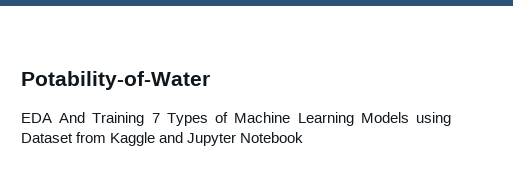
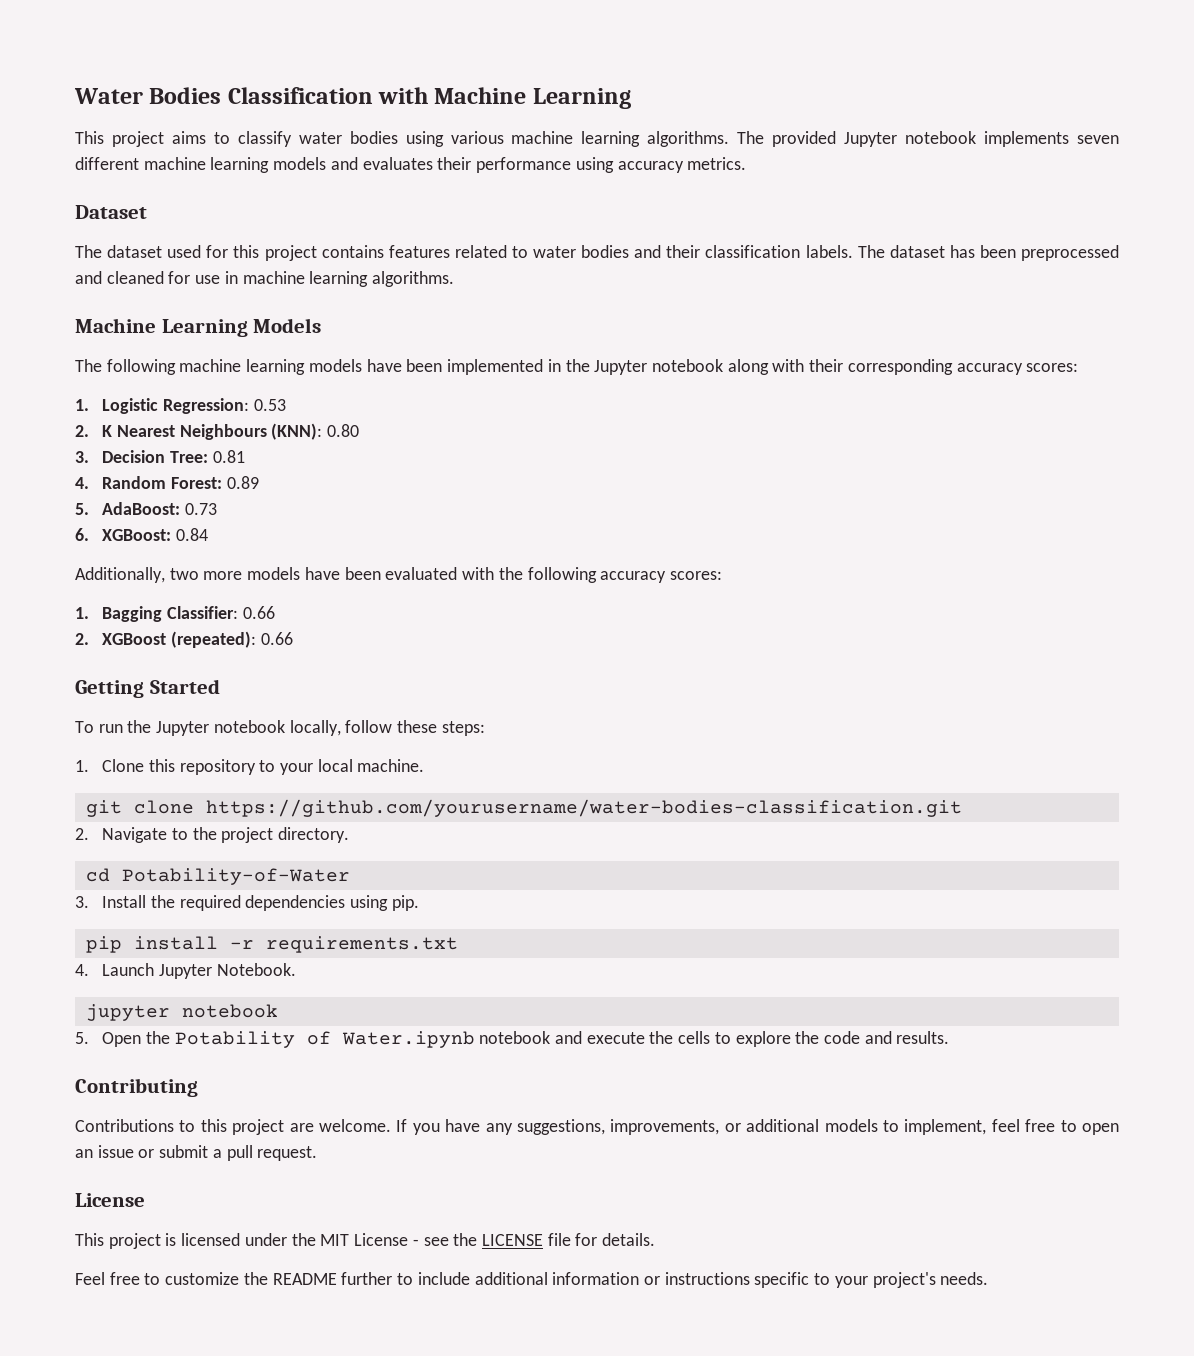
- Potability-of-Water
- EDA And Training 7 Types of Machine Learning Models using Dataset from Kaggle and Jupyter Notebook
+ Water Bodies Classification with Machine Learning
+ This project aims to classify water bodies using various machine learning algorithms. The provided Jupyter notebook implements seven different machine learning models and evaluates their performance using accuracy metrics.
+ Dataset
+ The dataset used for this project contains features related to water bodies and their classification labels. The dataset has been preprocessed and cleaned for use in machine learning algorithms.
+ Machine Learning Models
+ The following machine learning models have been implemented in the Jupyter notebook along with their corresponding accuracy scores:
+ 1. Logistic Regression: 0.53
+ 2. K Nearest Neighbours (KNN): 0.80
+ 3. Decision Tree: 0.81
+ 4. Random Forest: 0.89
+ 5. AdaBoost: 0.73
+ 6. XGBoost: 0.84
+ Additionally, two more models have been evaluated with the following accuracy scores:
+ 1. Bagging Classifier: 0.66
+ 2. XGBoost (repeated): 0.66
+ Getting Started
+ To run the Jupyter notebook locally, follow these steps:
+ 1. Clone this repository to your local machine.
+ git clone https://github.com/yourusername/water-bodies-classification.git
+ 2. Navigate to the project directory.
+ cd Potability-of-Water
+ 3. Install the required dependencies using pip.
+ pip install -r requirements.txt
+ 4. Launch Jupyter Notebook.
+ jupyter notebook
+ 5. Open the Potability of Water.ipynb notebook and execute the cells to explore the code and results.
+ Contributing
+ Contributions to this project are welcome. If you have any suggestions, improvements, or additional models to implement, feel free to open an issue or submit a pull request.
+ License
+ This project is licensed under the MIT License - see the LICENSE file for details.
+ Feel free to customize the README further to include additional information or instructions specific to your project's needs.

